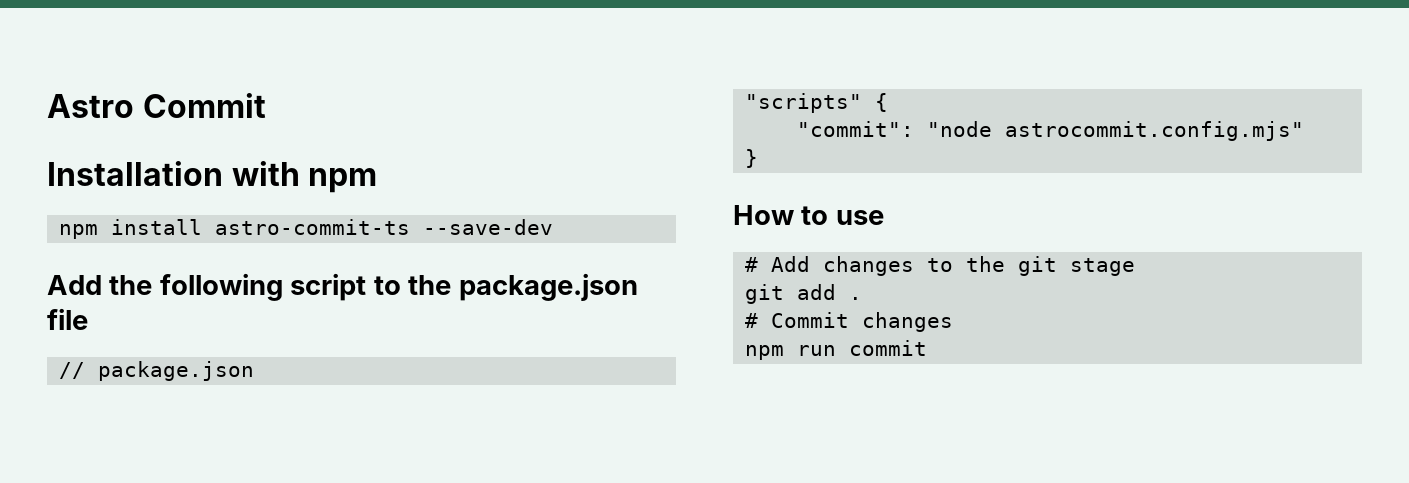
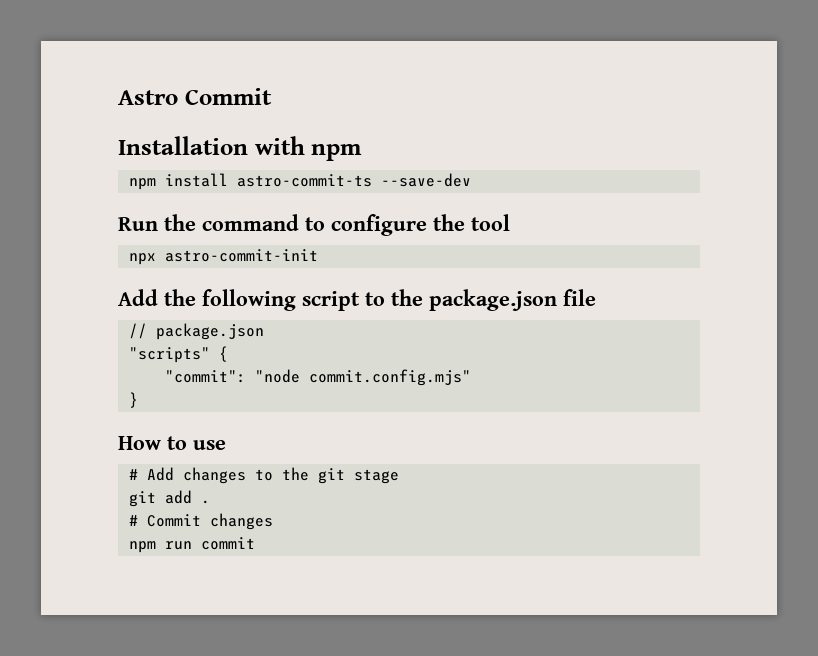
+ Run the command to configure the tool
+ npx astro-commit-init
- "commit": "node astrocommit.config.mjs"
+ "commit": "node commit.config.mjs"

